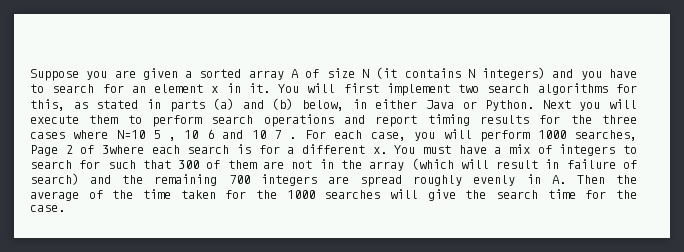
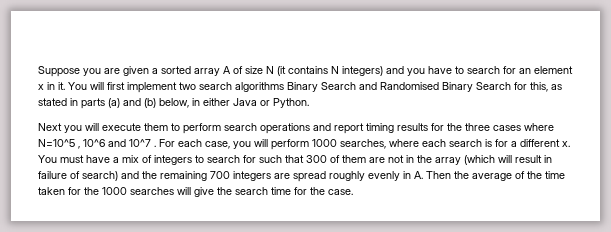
- You will first implement two search algorithms for this, as stated in parts (a) and (b) below, in either Java or Python. Next you will execute them to perform search operations and report timing results for the three cases where N=10 5 , 10 6 and 10 7 .
+ You will first implement two search algorithms Binary Search and Randomised Binary Search for this, as stated in parts (a) and (b) below, in either Java or Python.
+ Next you will execute them to perform search operations and report timing results for the three cases where N=10^5 , 10^6 and 10^7 .
- For each case, you will perform 1000 searches, Page 2 of 3where each search is for a different x.
+ For each case, you will perform 1000 searches, where each search is for a different x.

